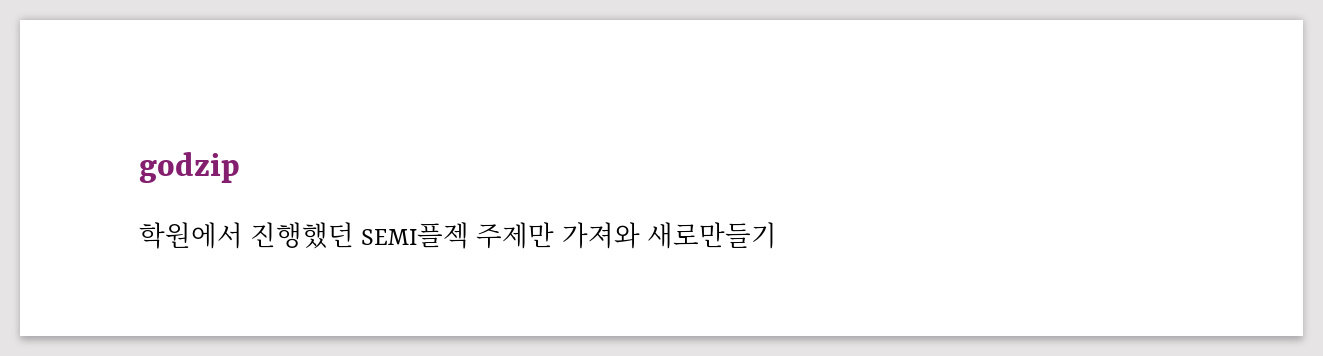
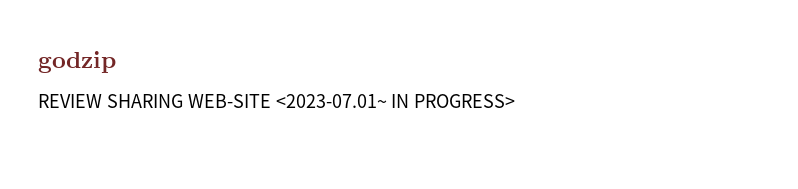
- 학원에서 진행했던 SEMI플젝 주제만 가져와 새로만들기
+ REVIEW SHARING WEB-SITE <2023-07.01~ IN PROGRESS>

